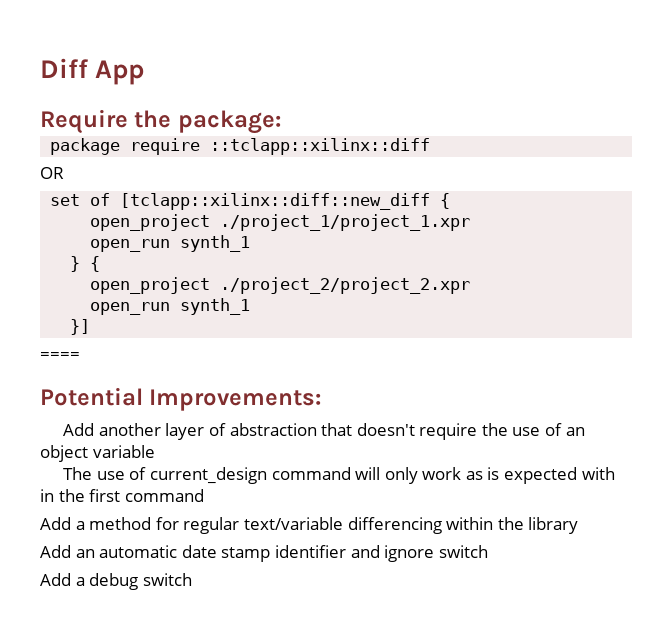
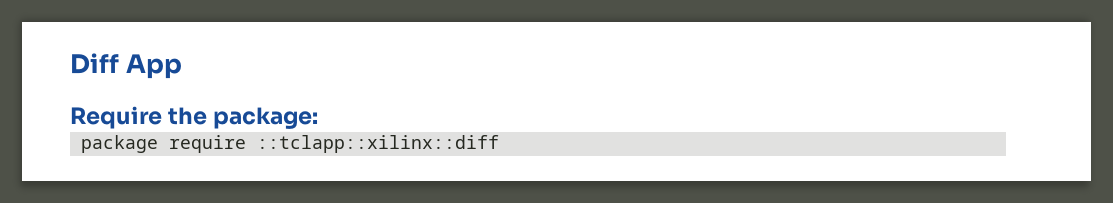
- OR
- set of [tclapp::xilinx::diff::new_diff {
- open_project ./project_1/project_1.xpr
- open_run synth_1
- } {
- open_project ./project_2/project_2.xpr
- open_run synth_1
- }]
- ====
- Potential Improvements:
- Add another layer of abstraction that doesn't require the use of an object variable
- The use of current_design command will only work as is expected with in the first command
- Add a method for regular text/variable differencing within the library
- Add an automatic date stamp identifier and ignore switch
- Add a debug switch

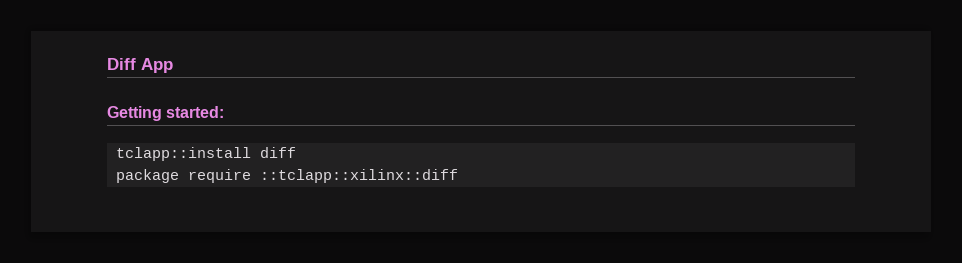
- Require the package:
+ Getting started:
+ tclapp::install diff

